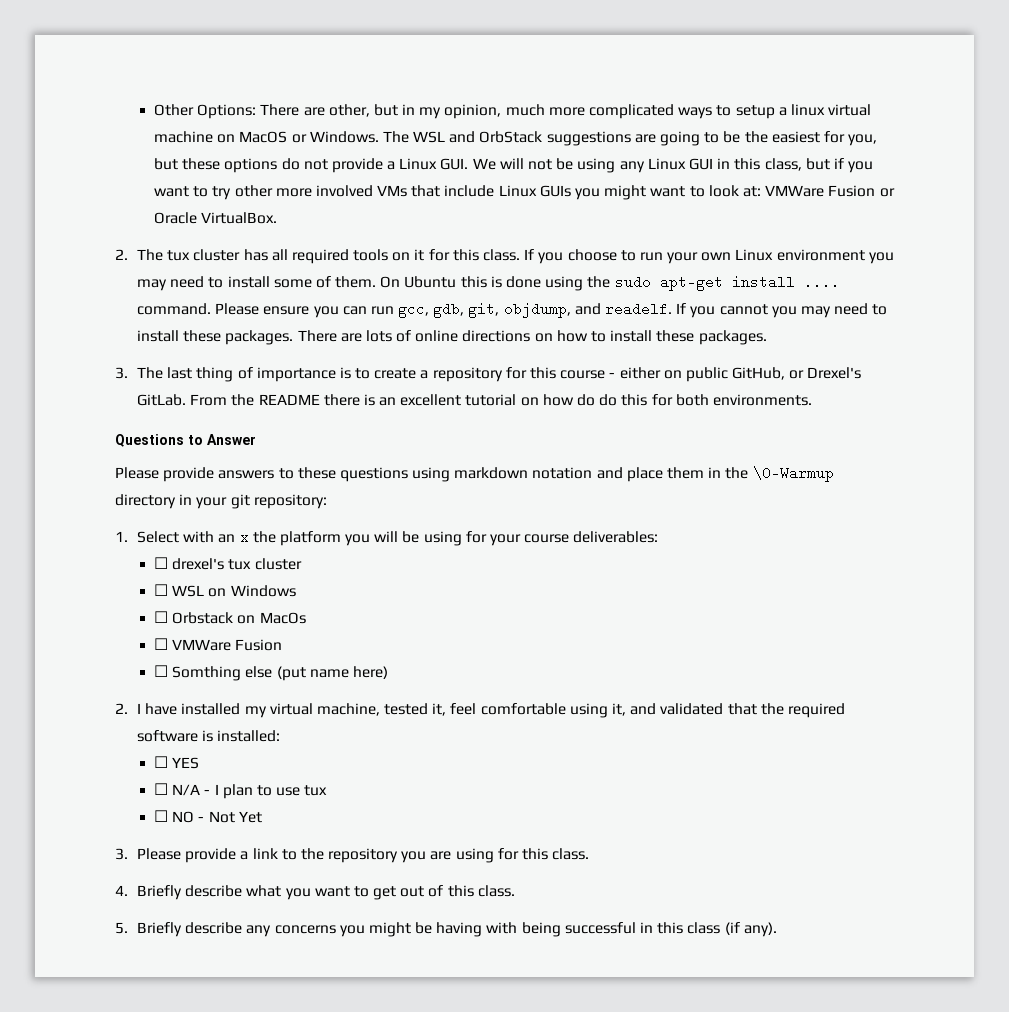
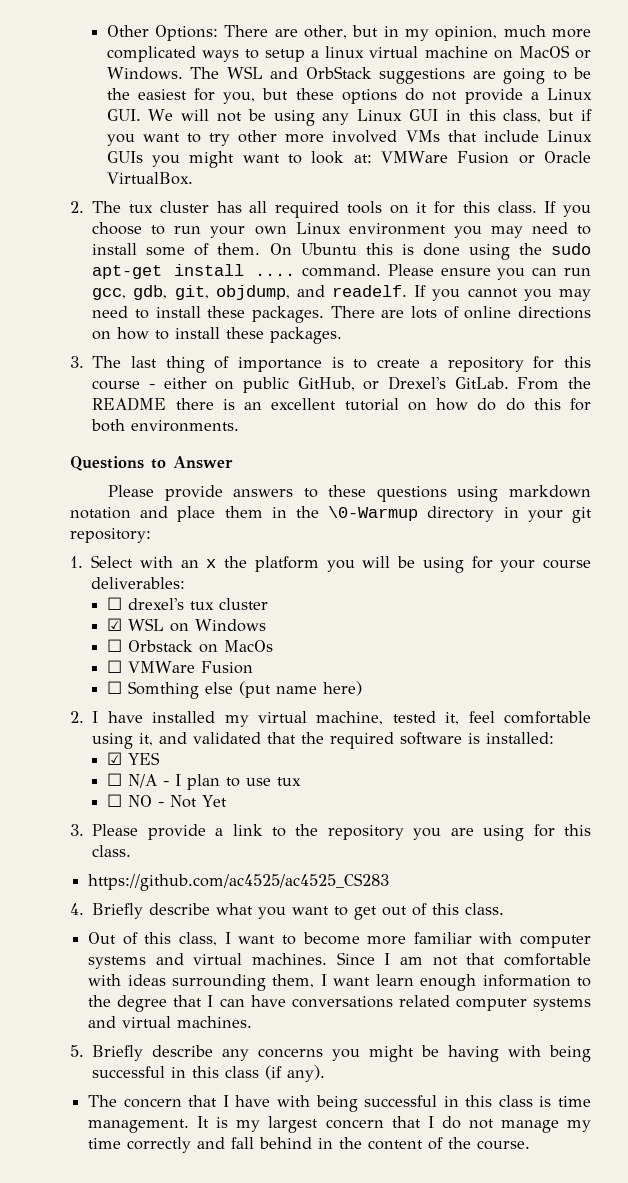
- ☐ WSL on Windows
+ ☑ WSL on Windows
- ☐ YES
+ ☑ YES
+ https://github.com/ac4525/ac4525_CS283
+ Out of this class, I want to become more familiar with computer systems and virtual machines. Since I am not that comfortable with ideas surrounding them, I want learn enough information to the degree that I can have conversations related computer systems and virtual machines.
+ The concern that I have with being successful in this class is time management. It is my largest concern that I do not manage my time correctly and fall behind in the content of the course.

